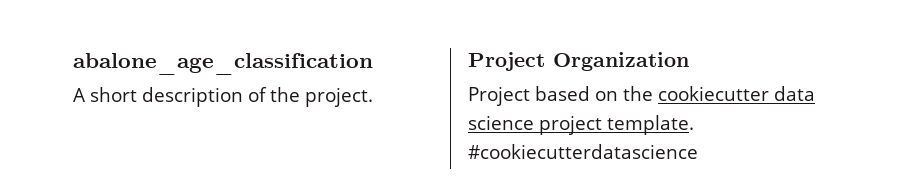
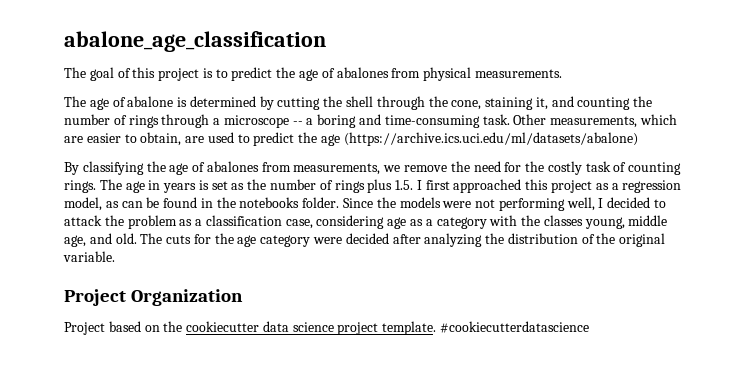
- A short description of the project.
+ The goal of this project is to predict the age of abalones from physical measurements.
+ The age of abalone is determined by cutting the shell through the cone, staining it, and counting the number of rings through a microscope -- a boring and time-consuming task. Other measurements, which are easier to obtain, are used to predict the age (https://archive.ics.uci.edu/ml/datasets/abalone)
+ By classifying the age of abalones from measurements, we remove the need for the costly task of counting rings. The age in years is set as the number of rings plus 1.5. I first approached this project as a regression model, as can be found in the notebooks folder. Since the models were not performing well, I decided to attack the problem as a classification case, considering age as a category with the classes young, middle age, and old. The cuts for the age category were decided after analyzing the distribution of the original variable.

